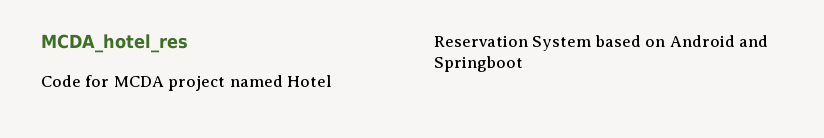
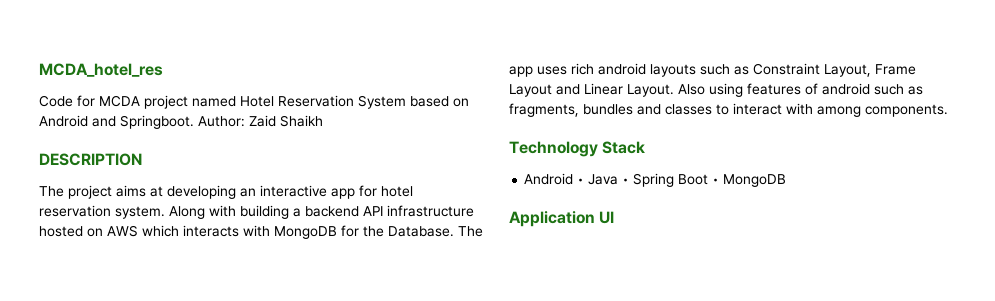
- Code for MCDA project named Hotel Reservation System based on Android and Springboot
+ Code for MCDA project named Hotel Reservation System based on Android and Springboot. Author: Zaid Shaikh
+ DESCRIPTION
+ The project aims at developing an interactive app for hotel reservation system. Along with building a backend API infrastructure hosted on AWS which interacts with MongoDB for the Database. The app uses rich android layouts such as Constraint Layout, Frame Layout and Linear Layout. Also using features of android such as fragments, bundles and classes to interact with among components.
+ Technology Stack
+ Android • Java • Spring Boot • MongoDB
+ Application UI

